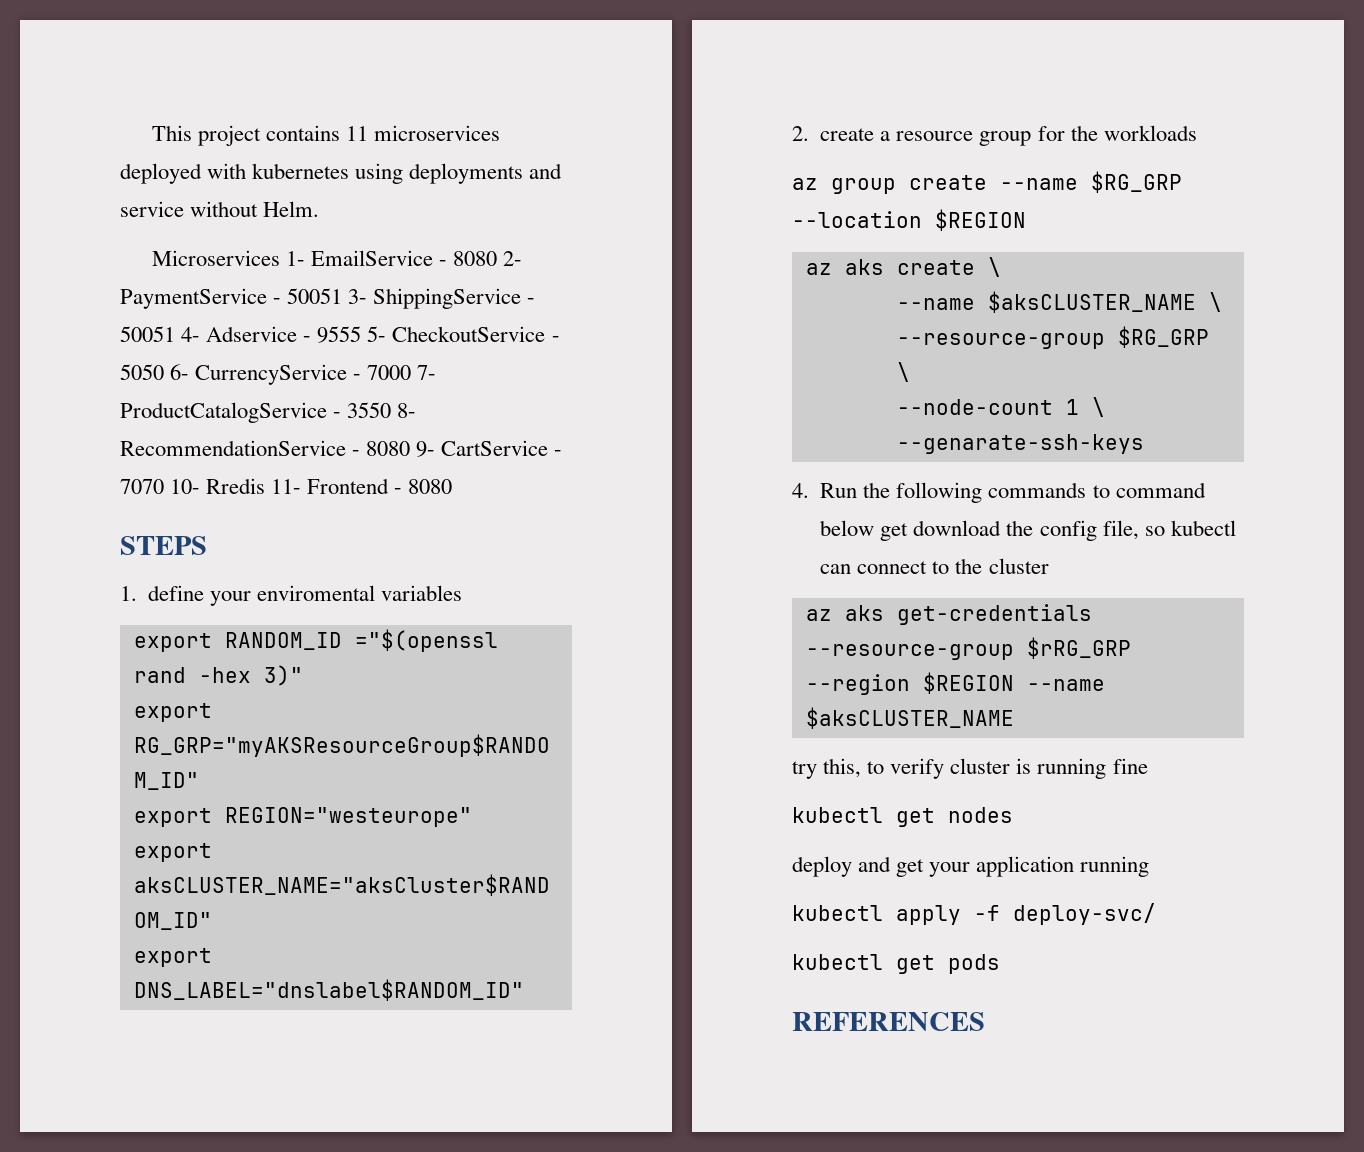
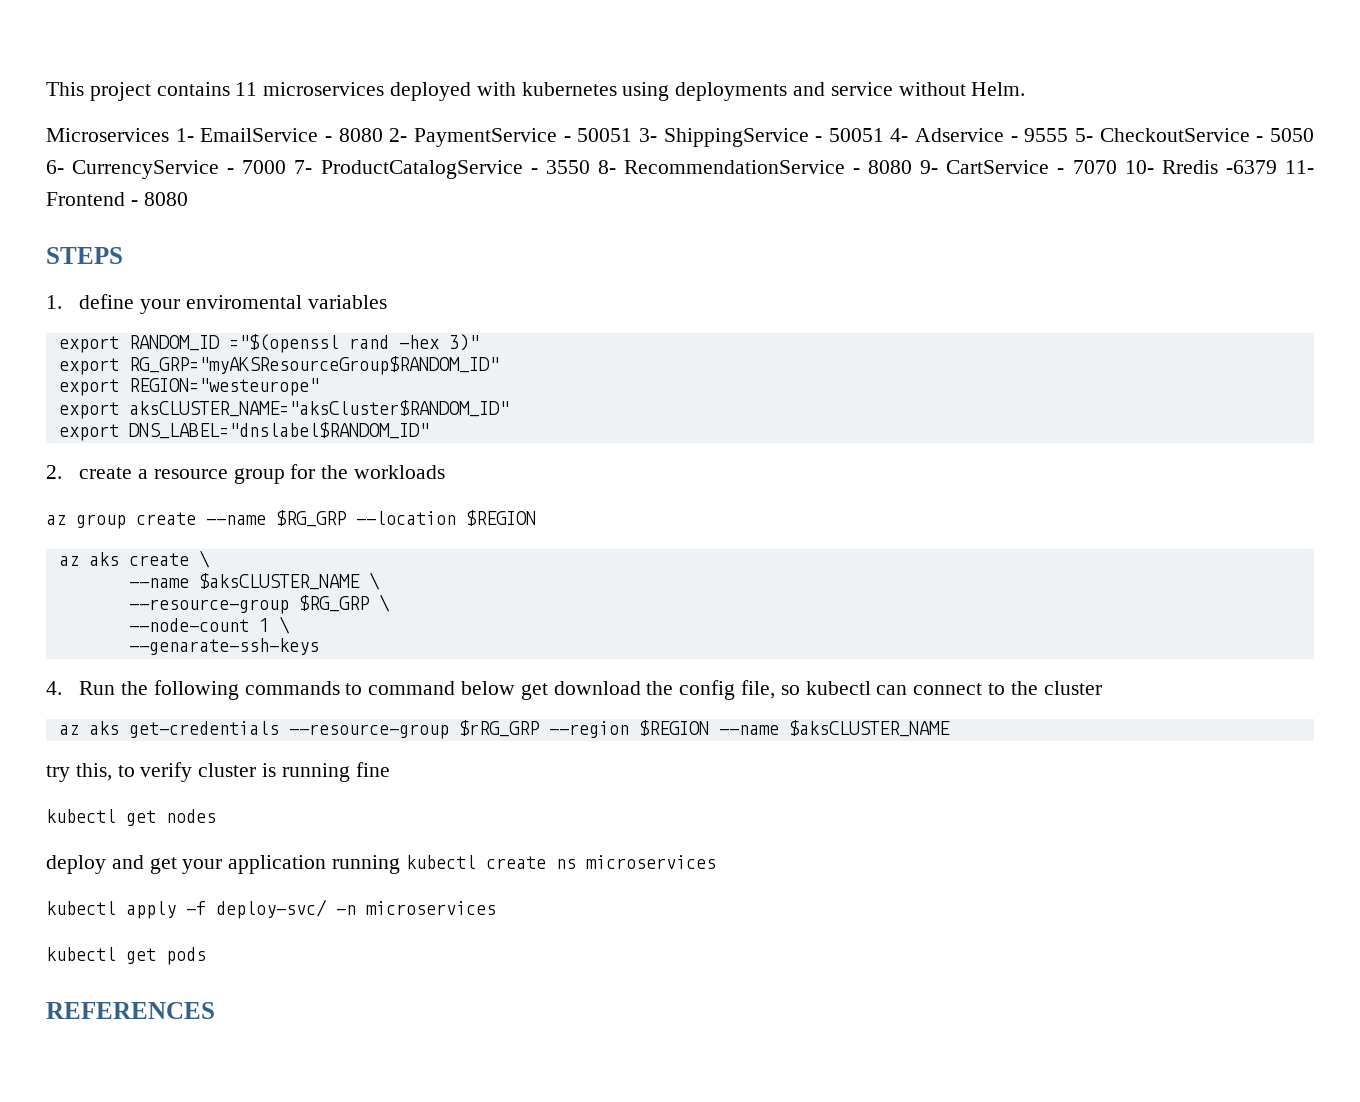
- Microservices 1- EmailService - 8080 2- PaymentService - 50051 3- ShippingService - 50051 4- Adservice - 9555 5- CheckoutService - 5050 6- CurrencyService - 7000 7- ProductCatalogService - 3550 8- RecommendationService - 8080 9- CartService - 7070 10- Rredis 11- Frontend - 8080
+ Microservices 1- EmailService - 8080 2- PaymentService - 50051 3- ShippingService - 50051 4- Adservice - 9555 5- CheckoutService - 5050 6- CurrencyService - 7000 7- ProductCatalogService - 3550 8- RecommendationService - 8080 9- CartService - 7070 10- Rredis -6379 11- Frontend - 8080
- deploy and get your application running
+ deploy and get your application running kubectl create ns microservices
- kubectl apply -f deploy-svc/
+ kubectl apply -f deploy-svc/ -n microservices

